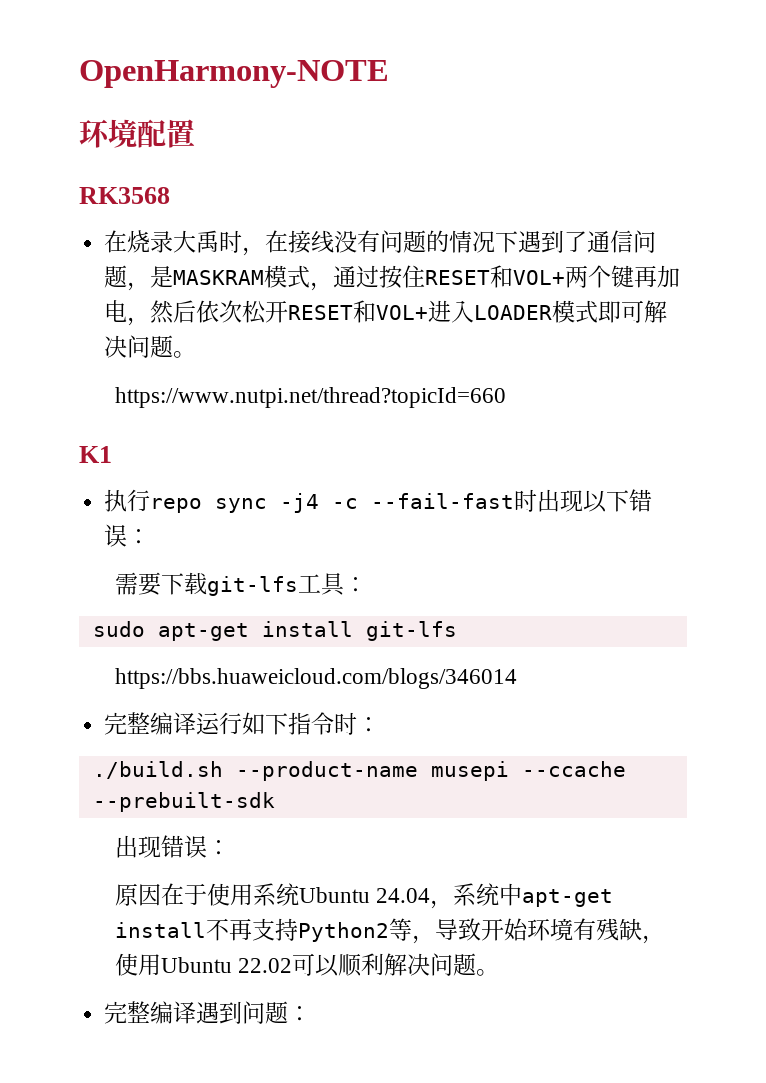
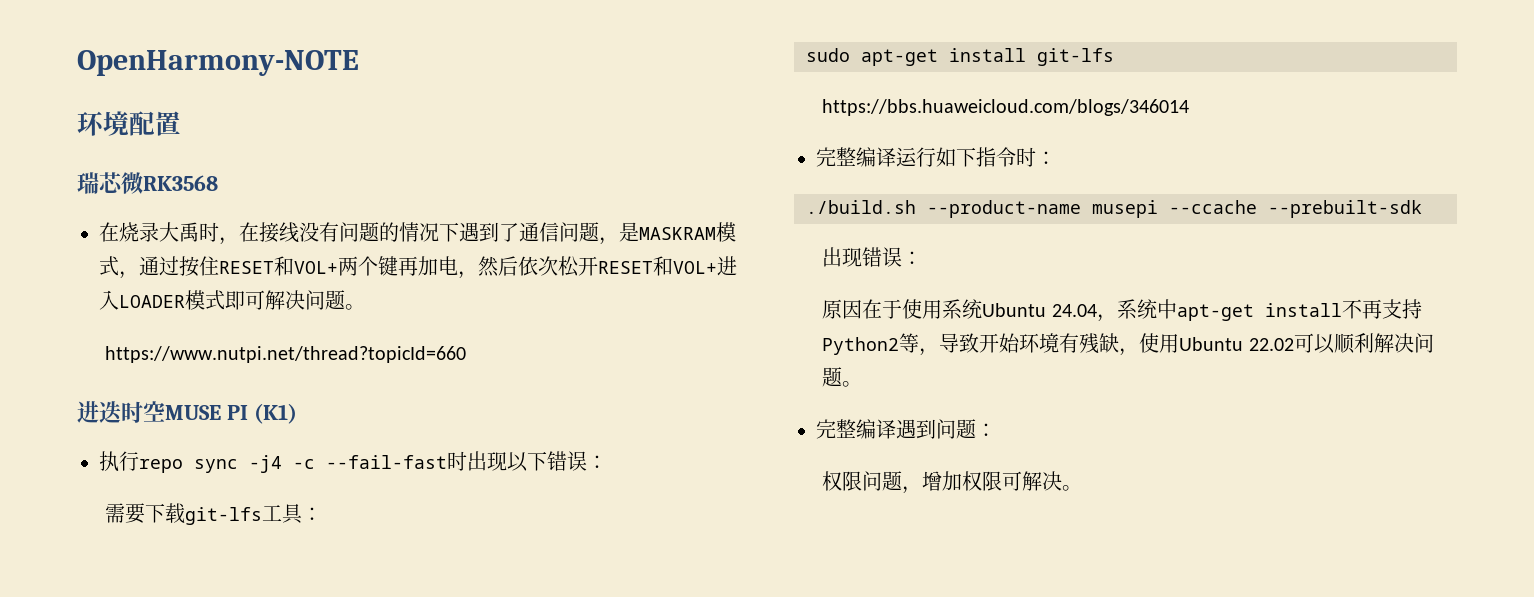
- RK3568
+ 瑞芯微RK3568
- K1
+ 进迭时空MUSE PI (K1)
+ 权限问题，增加权限可解决。

